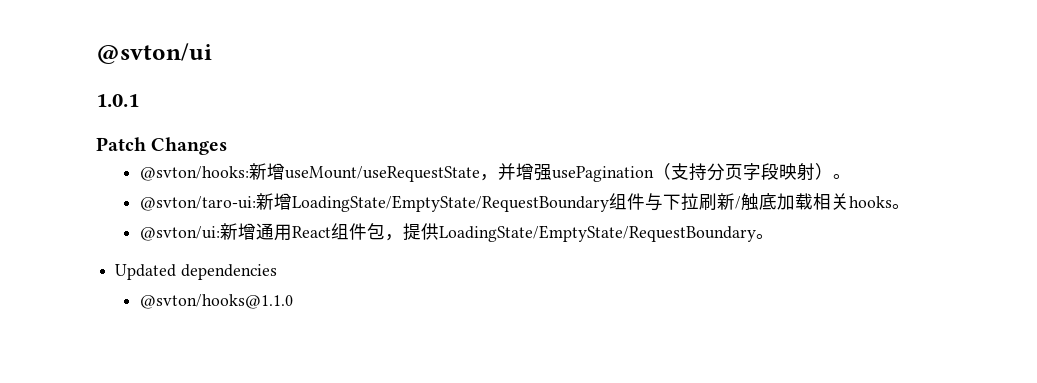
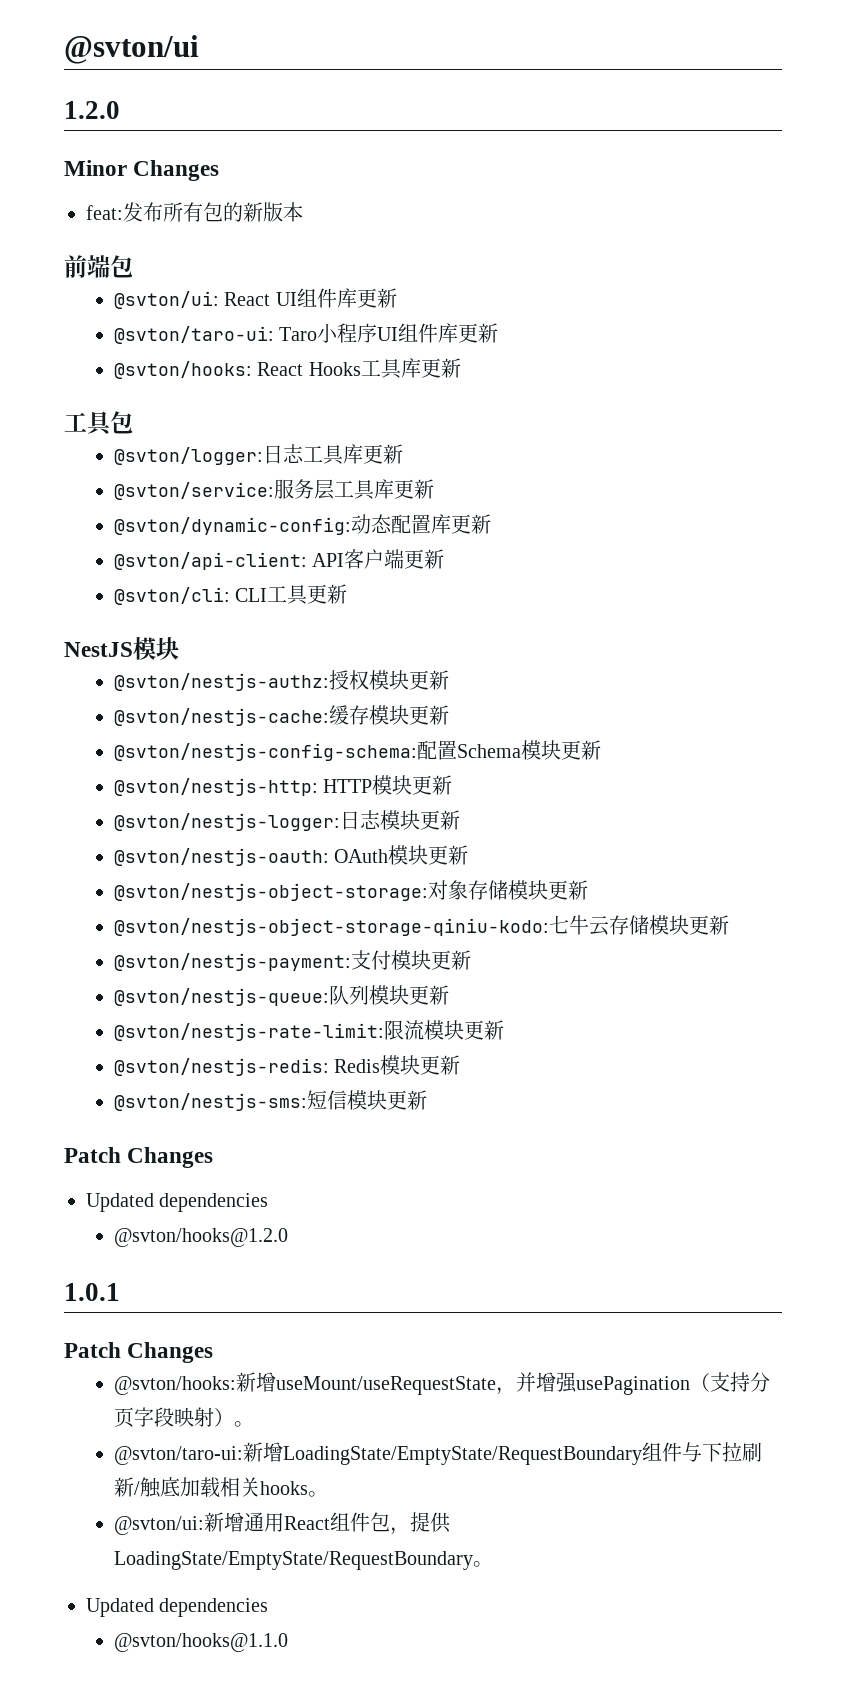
+ 1.2.0
+ Minor Changes
+ feat:发布所有包的新版本
+ 前端包
+ @svton/ui: React UI组件库更新
+ @svton/taro-ui: Taro小程序UI组件库更新
+ @svton/hooks: React Hooks工具库更新
+ 工具包
+ @svton/logger:日志工具库更新
+ @svton/service:服务层工具库更新
+ @svton/dynamic-config:动态配置库更新
+ @svton/api-client: API客户端更新
+ @svton/cli: CLI工具更新
+ NestJS模块
+ @svton/nestjs-authz:授权模块更新
+ @svton/nestjs-cache:缓存模块更新
+ @svton/nestjs-config-schema:配置Schema模块更新
+ @svton/nestjs-http: HTTP模块更新
+ @svton/nestjs-logger:日志模块更新
+ @svton/nestjs-oauth: OAuth模块更新
+ @svton/nestjs-object-storage:对象存储模块更新
+ @svton/nestjs-object-storage-qiniu-kodo:七牛云存储模块更新
+ @svton/nestjs-payment:支付模块更新
+ @svton/nestjs-queue:队列模块更新
+ @svton/nestjs-rate-limit:限流模块更新
+ @svton/nestjs-redis: Redis模块更新
+ @svton/nestjs-sms:短信模块更新
+ Patch Changes
+ Updated dependencies
+ @svton/hooks@1.2.0

